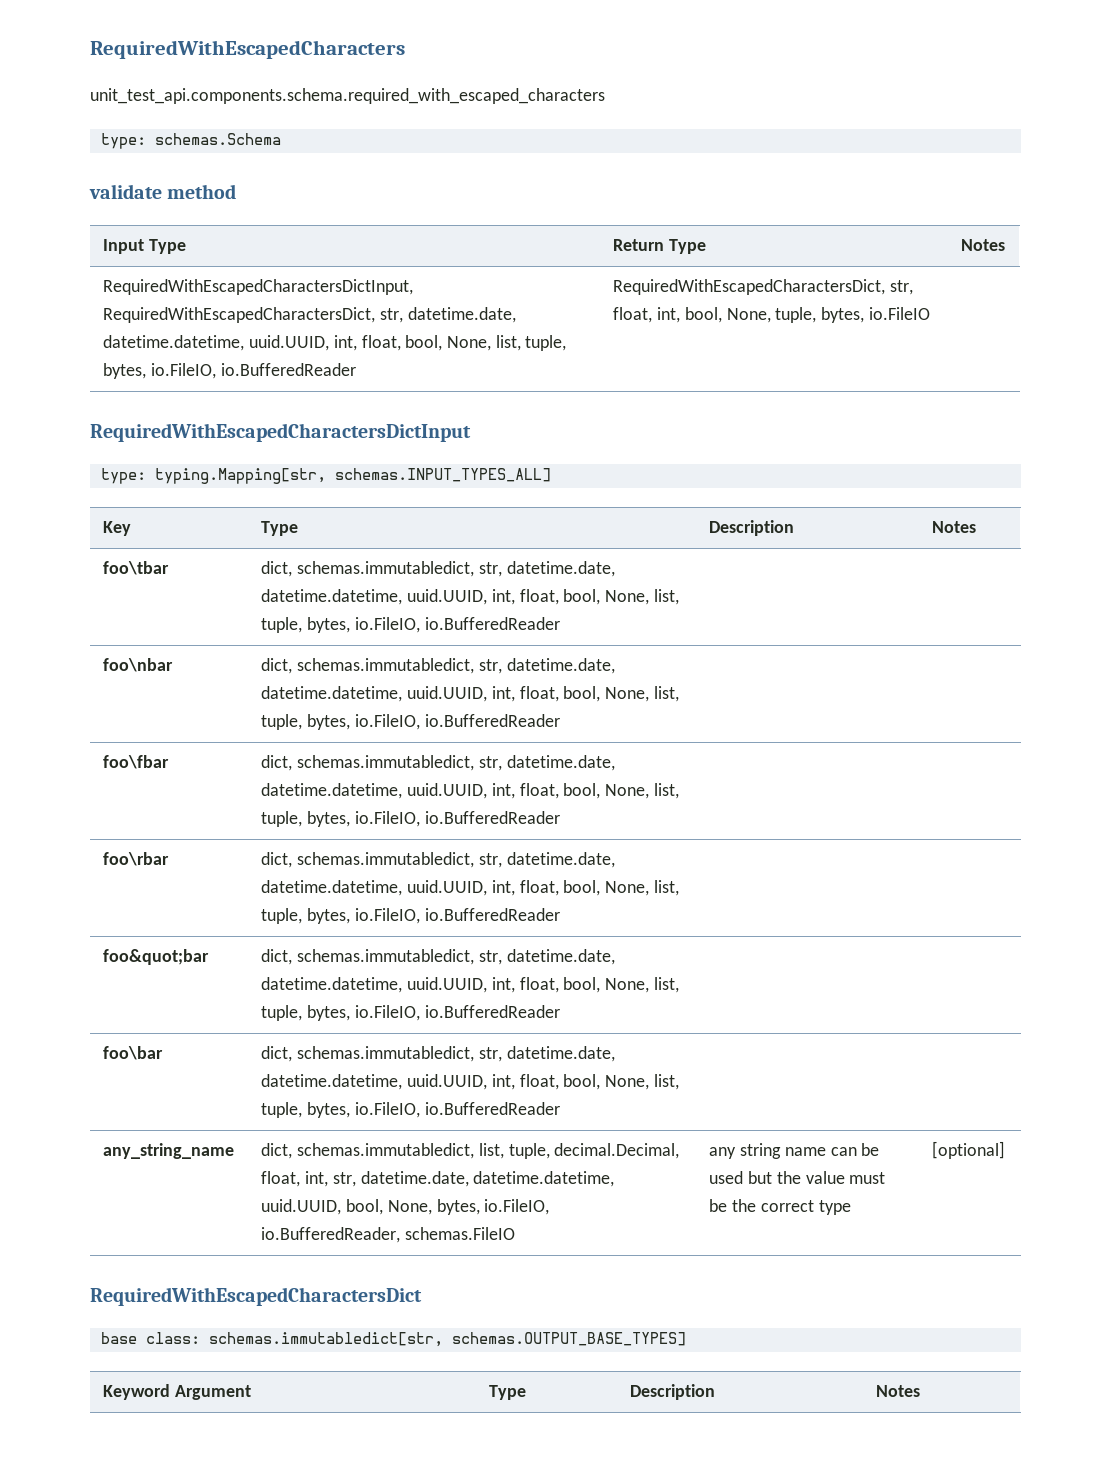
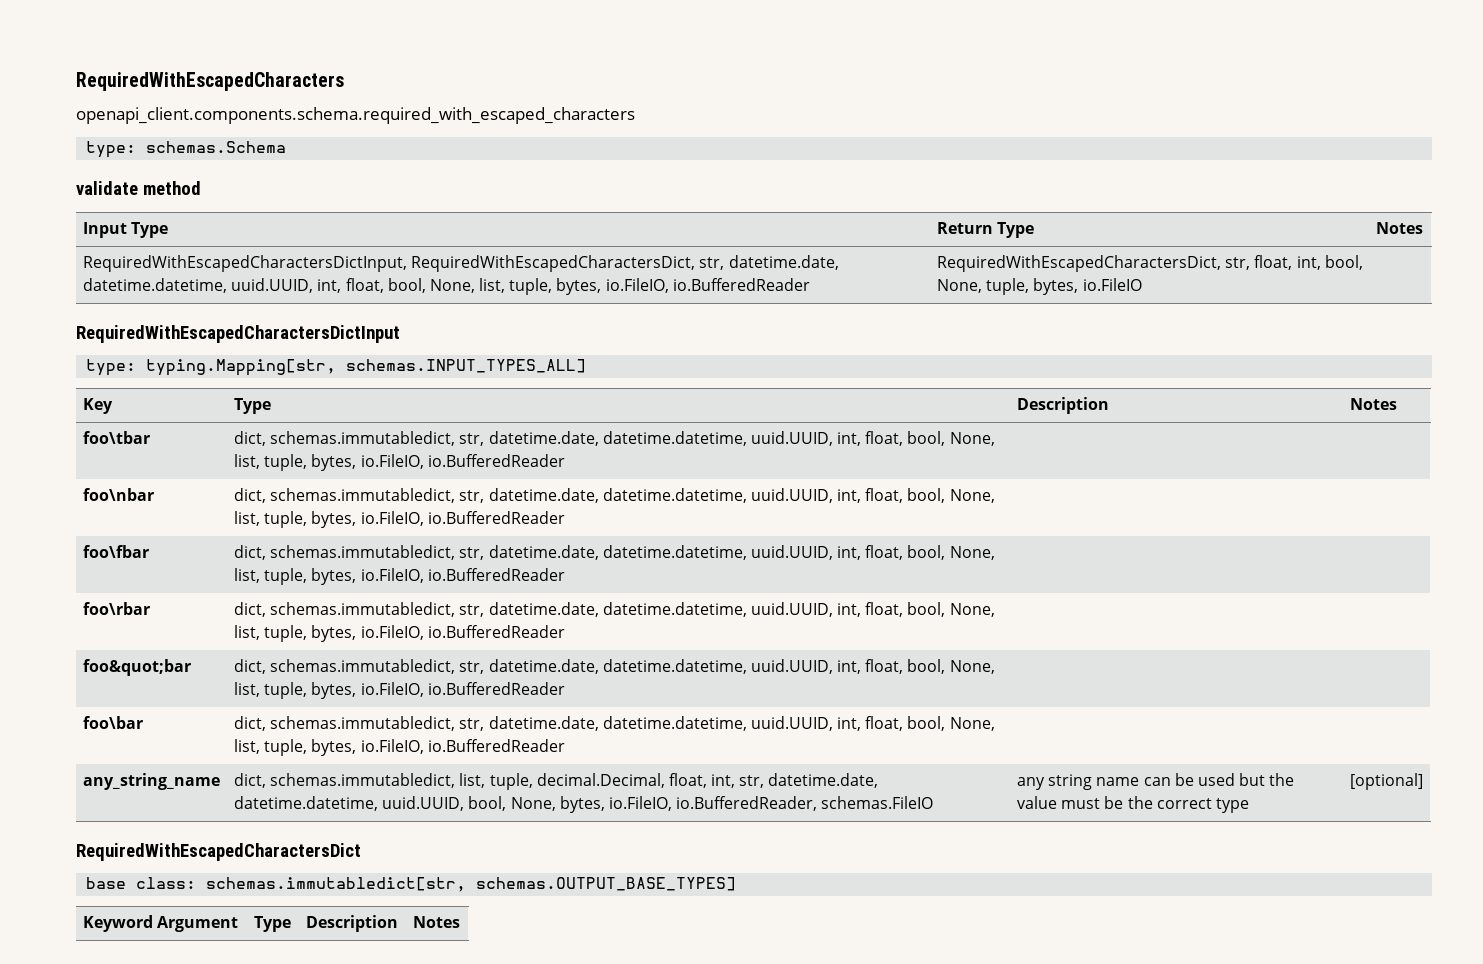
- unit_test_api.components.schema.required_with_escaped_characters
+ openapi_client.components.schema.required_with_escaped_characters

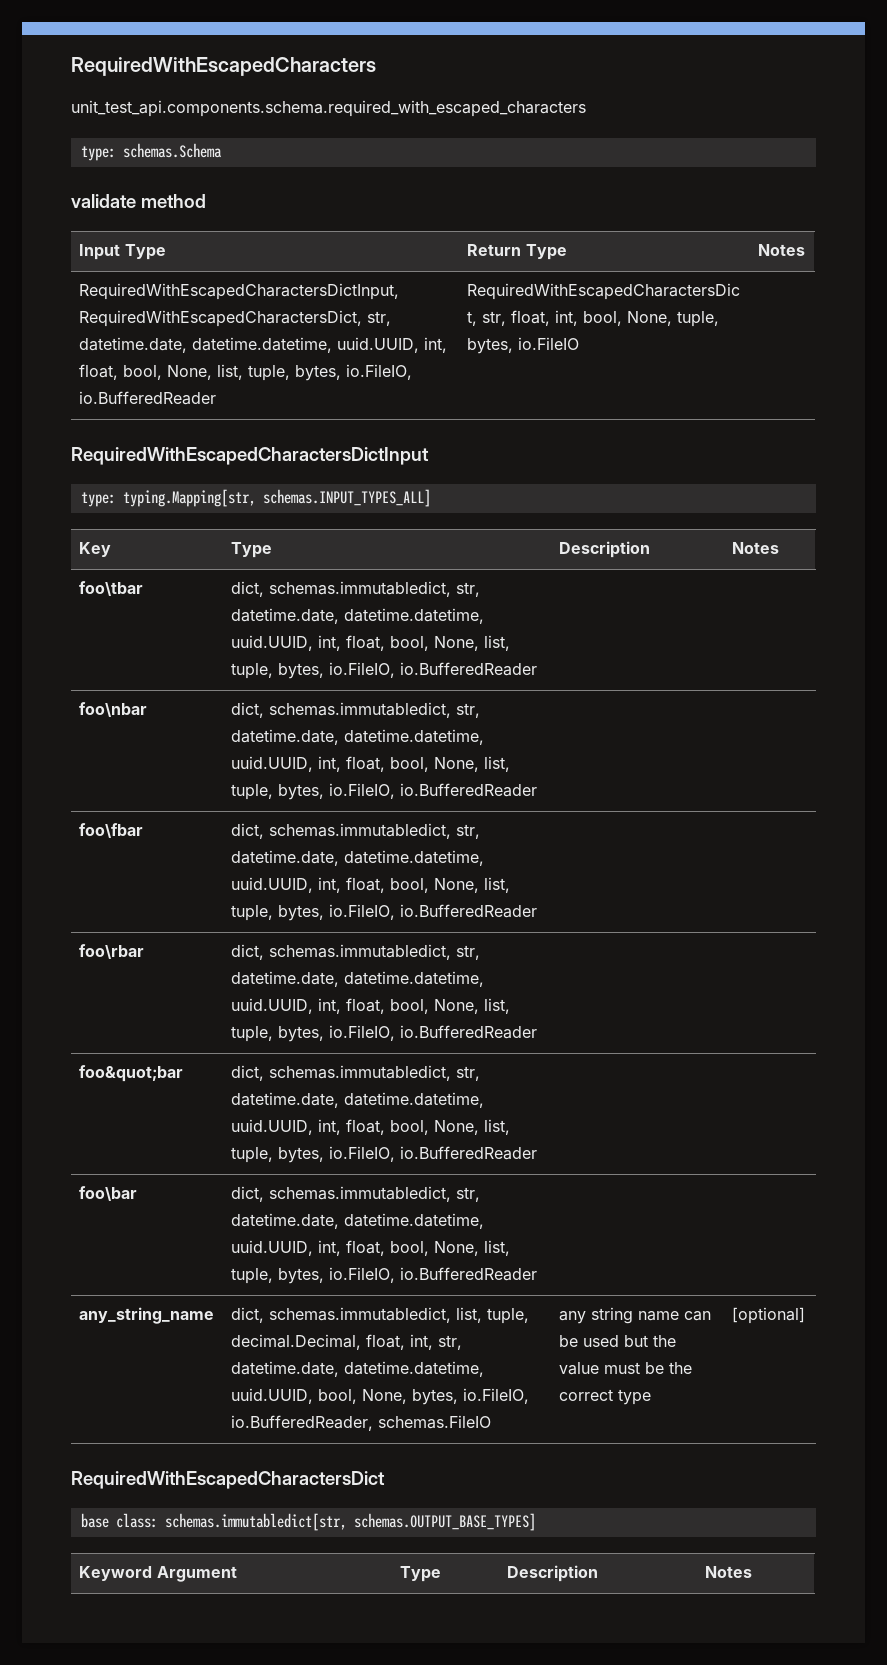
- openapi_client.components.schema.required_with_escaped_characters
+ unit_test_api.components.schema.required_with_escaped_characters

